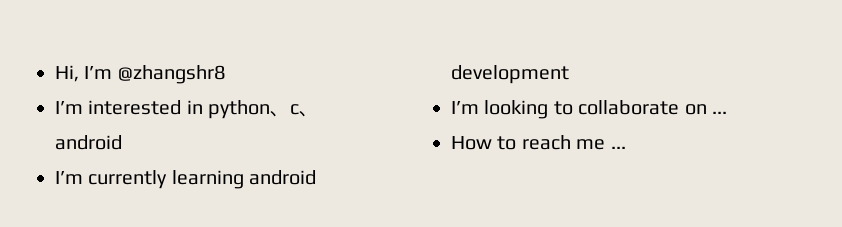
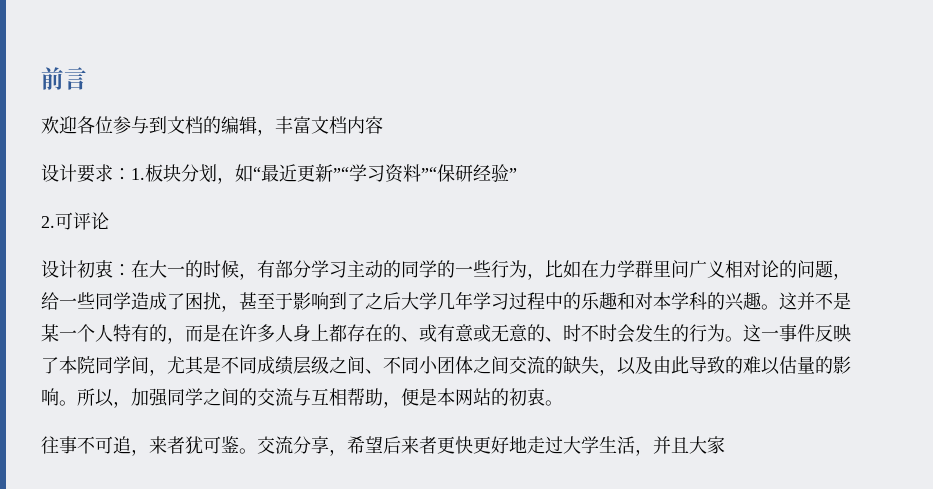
- Hi, I’m @zhangshr8
- I’m interested in python、c、android
- I’m currently learning android development
- I’m looking to collaborate on ...
- How to reach me ...
+ 前言
+ 欢迎各位参与到文档的编辑，丰富文档内容
+ 设计要求：1.板块分划，如“最近更新”“学习资料”“保研经验”
+ 2.可评论
+ 设计初衷：在大一的时候，有部分学习主动的同学的一些行为，比如在力学群里问广义相对论的问题，给一些同学造成了困扰，甚至于影响到了之后大学几年学习过程中的乐趣和对本学科的兴趣。这并不是某一个人特有的，而是在许多人身上都存在的、或有意或无意的、时不时会发生的行为。这一事件反映了本院同学间，尤其是不同成绩层级之间、不同小团体之间交流的缺失，以及由此导致的难以估量的影响。所以，加强同学之间的交流与互相帮助，便是本网站的初衷。
+ 往事不可追，来者犹可鉴。交流分享，希望后来者更快更好地走过大学生活，并且大家

